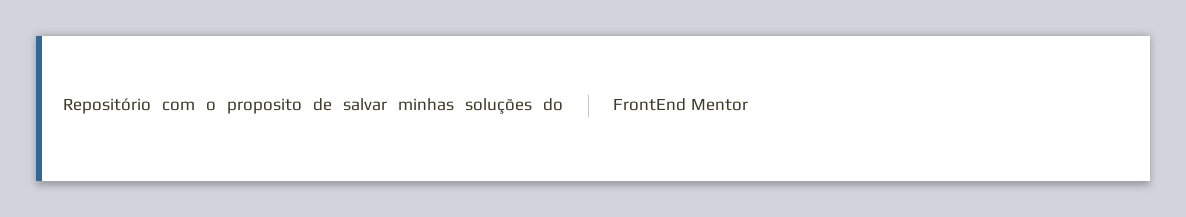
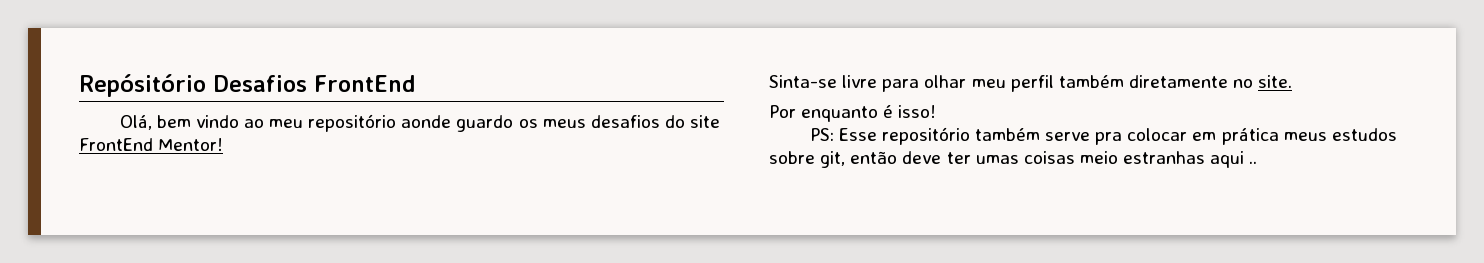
- Repositório com o proposito de salvar minhas soluções do FrontEnd Mentor
+ Repósitório Desafios FrontEnd
+ Olá, bem vindo ao meu repositório aonde guardo os meus desafios do site FrontEnd Mentor!
+ Sinta-se livre para olhar meu perfil também diretamente no site.
+ Por enquanto é isso!
+ PS: Esse repositório também serve pra colocar em prática meus estudos sobre git, então deve ter umas coisas meio estranhas aqui ..

